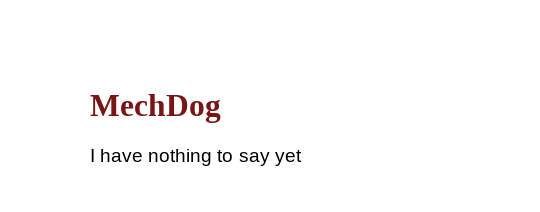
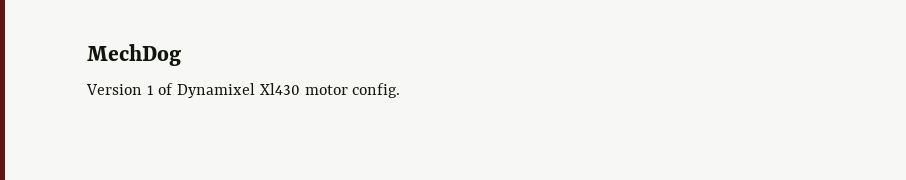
- I have nothing to say yet
+ Version 1 of Dynamixel Xl430 motor config.

